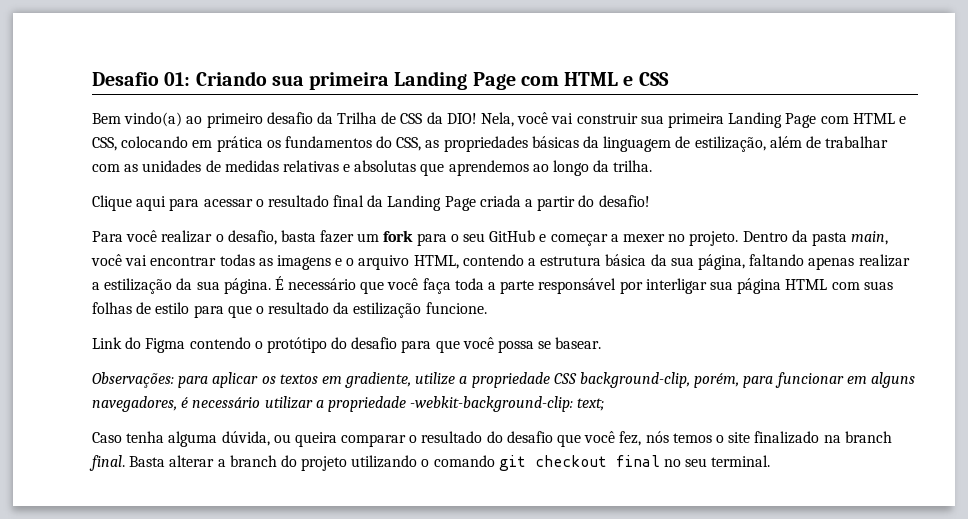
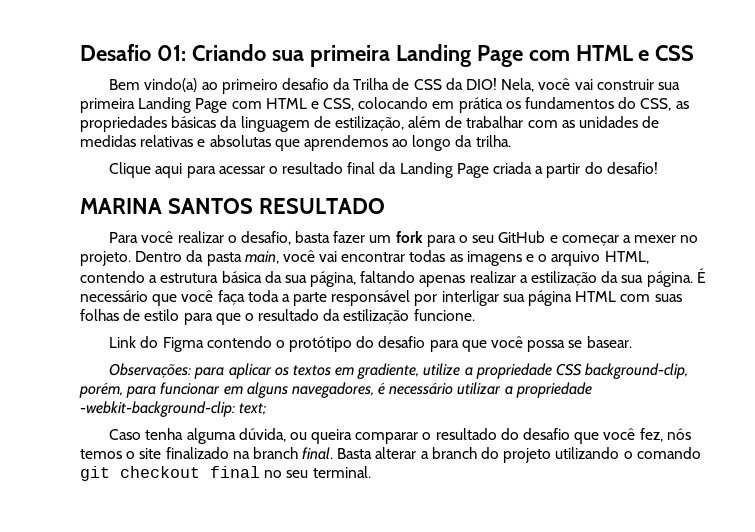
+ MARINA SANTOS RESULTADO

